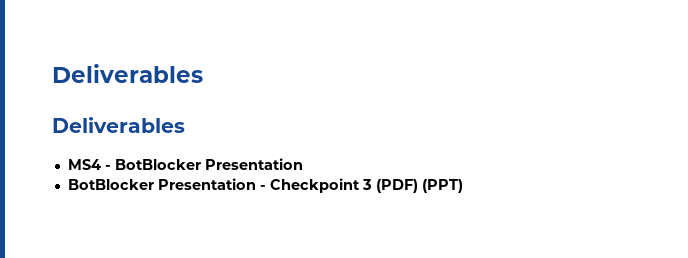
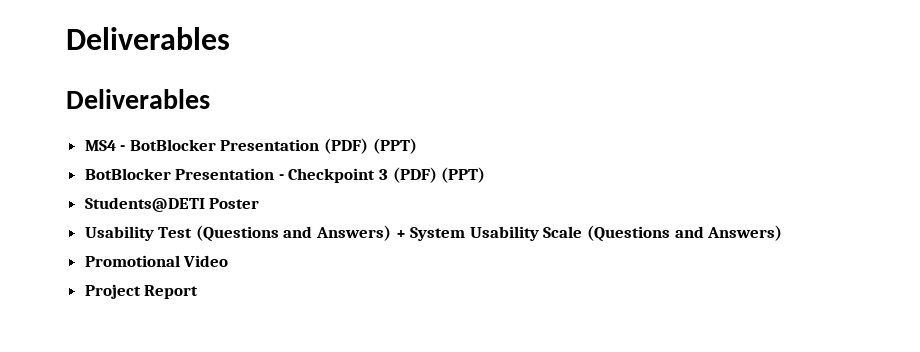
- MS4 - BotBlocker Presentation
+ MS4 - BotBlocker Presentation (PDF) (PPT)
+ Students@DETI Poster
+ Usability Test (Questions and Answers) + System Usability Scale (Questions and Answers)
+ Promotional Video
+ Project Report

